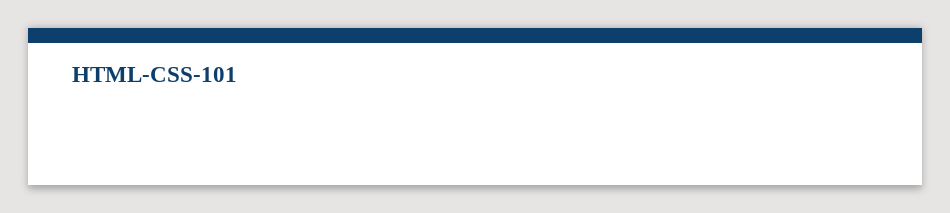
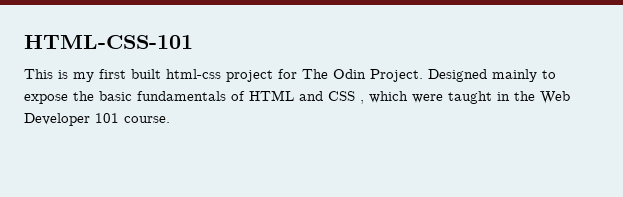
+ This is my first built html-css project for The Odin Project. Designed mainly to expose the basic fundamentals of HTML and CSS , which were taught in the Web Developer 101 course.

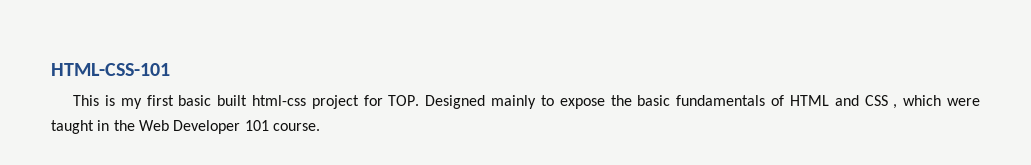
- This is my first built html-css project for The Odin Project. Designed mainly to expose the basic fundamentals of HTML and CSS , which were taught in the Web Developer 101 course.
+ This is my first basic built html-css project for TOP. Designed mainly to expose the basic fundamentals of HTML and CSS , which were taught in the Web Developer 101 course.

